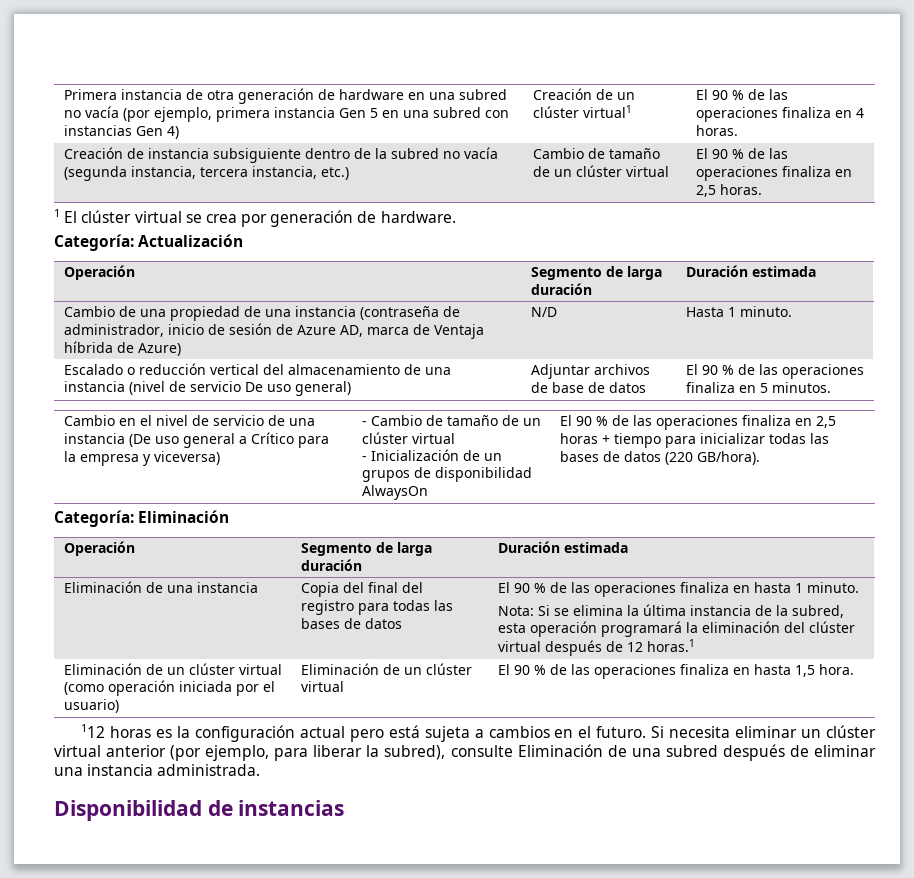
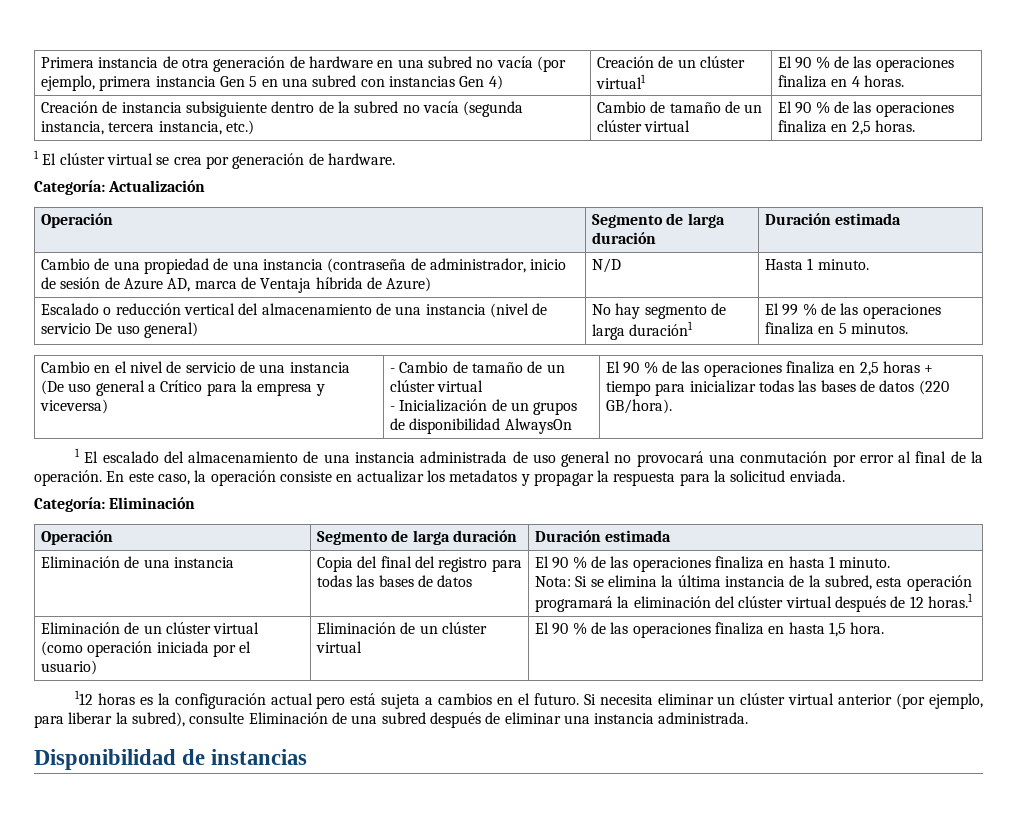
- Escalado o reducción vertical del almacenamiento de una instancia (nivel de servicio De uso general) | Adjuntar archivos de base de datos | El 90 % de las operaciones finaliza en 5 minutos.
+ Escalado o reducción vertical del almacenamiento de una instancia (nivel de servicio De uso general) | No hay segmento de larga duración1 | El 99 % de las operaciones finaliza en 5 minutos.
+ 1 El escalado del almacenamiento de una instancia administrada de uso general no provocará una conmutación por error al final de la operación. En este caso, la operación consiste en actualizar los metadatos y propagar la respuesta para la solicitud enviada.

